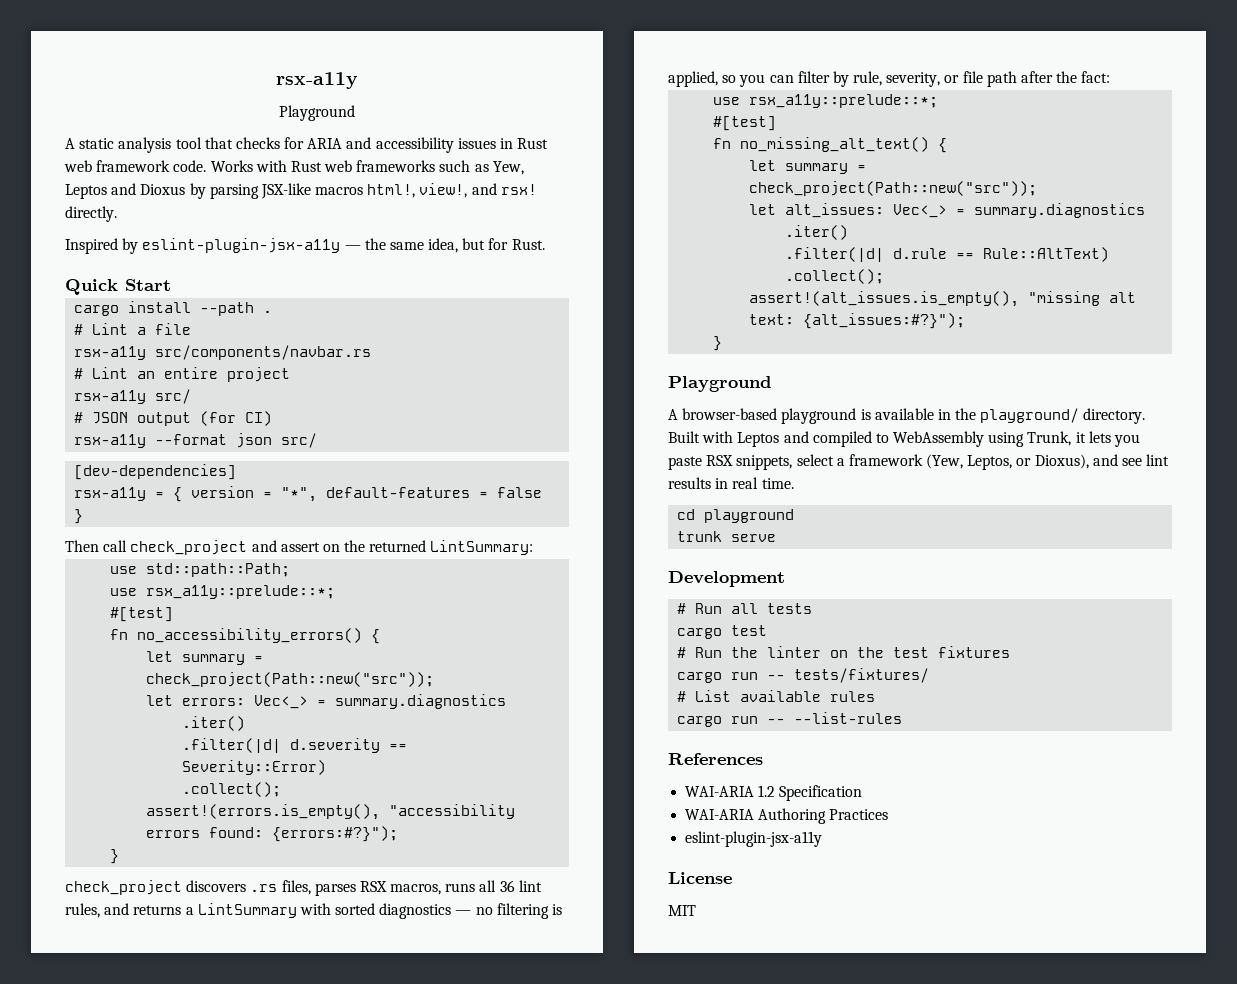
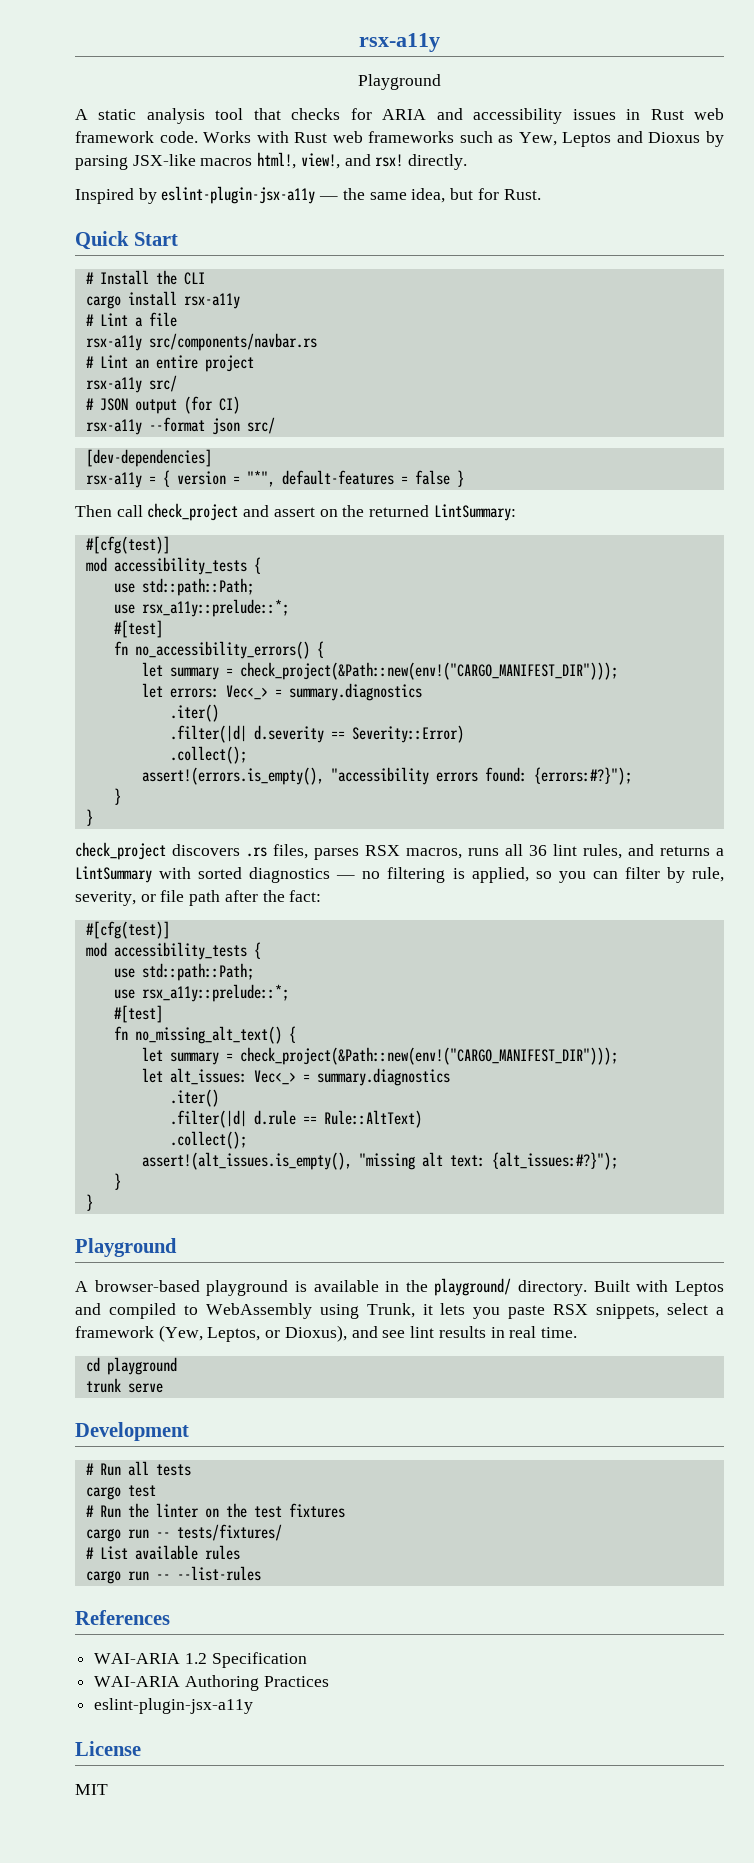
+ # Install the CLI
- cargo install --path .
+ cargo install rsx-a11y
  Then call check_project and assert on the returned LintSummary:
+ #[cfg(test)]
+ mod accessibility_tests {
  fn no_accessibility_errors() {
- let summary = check_project(Path::new("src"));
+ let summary = check_project(&Path::new(env!("CARGO_MANIFEST_DIR")));
  assert!(errors.is_empty(), "accessibility errors found: {errors:#?}");
+ }
  check_project discovers .rs files, parses RSX macros, runs all 36 lint rules, and returns a LintSummary with sorted diagnostics — no filtering is applied, so you can filter by rule, severity, or file path after the fact:
+ #[cfg(test)]
+ mod accessibility_tests {
+ use std::path::Path;
  fn no_missing_alt_text() {
- let summary = check_project(Path::new("src"));
+ let summary = check_project(&Path::new(env!("CARGO_MANIFEST_DIR")));
  assert!(alt_issues.is_empty(), "missing alt text: {alt_issues:#?}");
+ }

